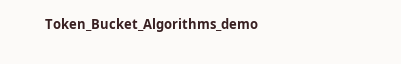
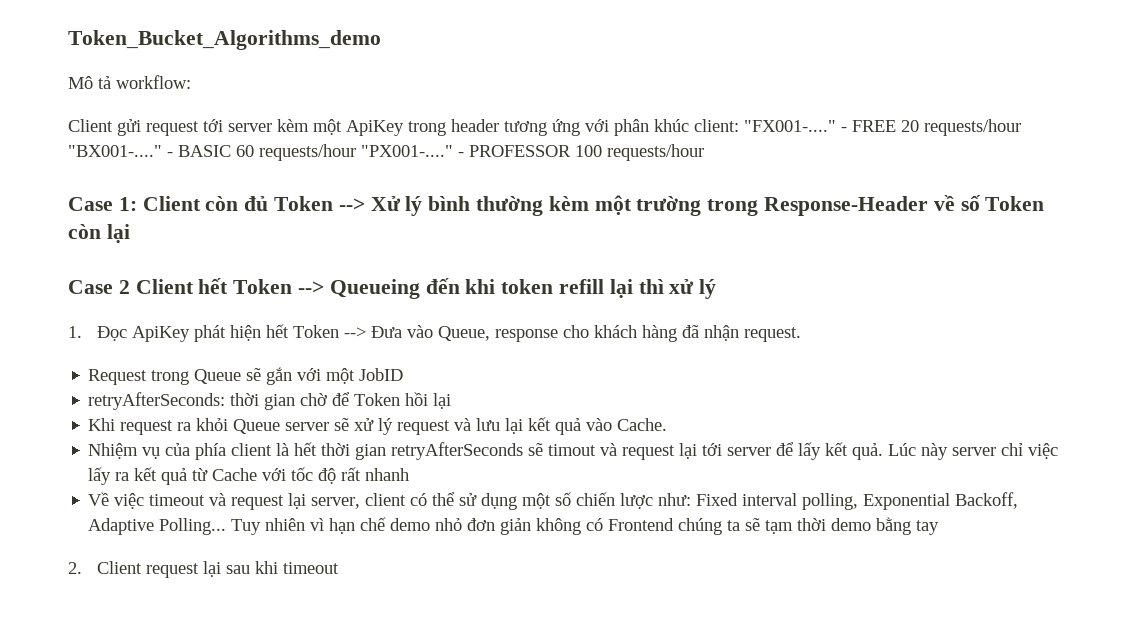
+ Mô tả workflow:
+ Client gửi request tới server kèm một ApiKey trong header tương ứng với phân khúc client: "FX001-...." - FREE 20 requests/hour "BX001-...." - BASIC 60 requests/hour "PX001-...." - PROFESSOR 100 requests/hour
+ Case 1: Client còn đủ Token --> Xử lý bình thường kèm một trường trong Response-Header về số Token còn lại
+ Case 2 Client hết Token --> Queueing đến khi token refill lại thì xử lý
+ 1. Đọc ApiKey phát hiện hết Token --> Đưa vào Queue, response cho khách hàng đã nhận request.
+ Request trong Queue sẽ gắn với một JobID
+ retryAfterSeconds: thời gian chờ để Token hồi lại
+ Khi request ra khỏi Queue server sẽ xử lý request và lưu lại kết quả vào Cache.
+ Nhiệm vụ của phía client là hết thời gian retryAfterSeconds sẽ timout và request lại tới server để lấy kết quả. Lúc này server chỉ việc lấy ra kết quả từ Cache với tốc độ rất nhanh
+ Về việc timeout và request lại server, client có thể sử dụng một số chiến lược như: Fixed interval polling, Exponential Backoff, Adaptive Polling... Tuy nhiên vì hạn chế demo nhỏ đơn giản không có Frontend chúng ta sẽ tạm thời demo bằng tay
+ 2. Client request lại sau khi timeout

